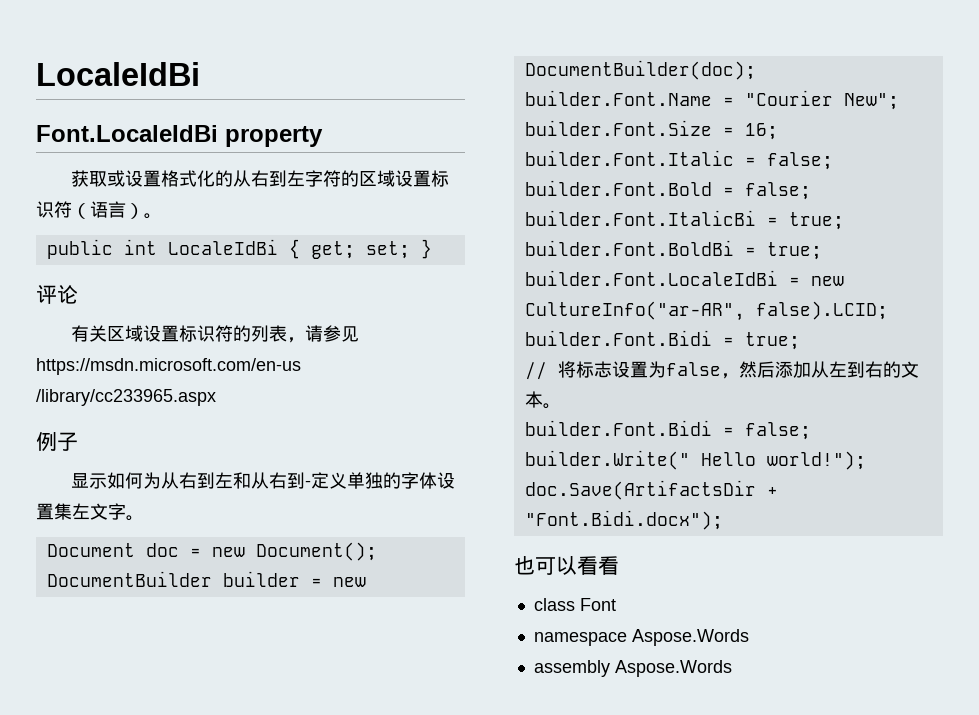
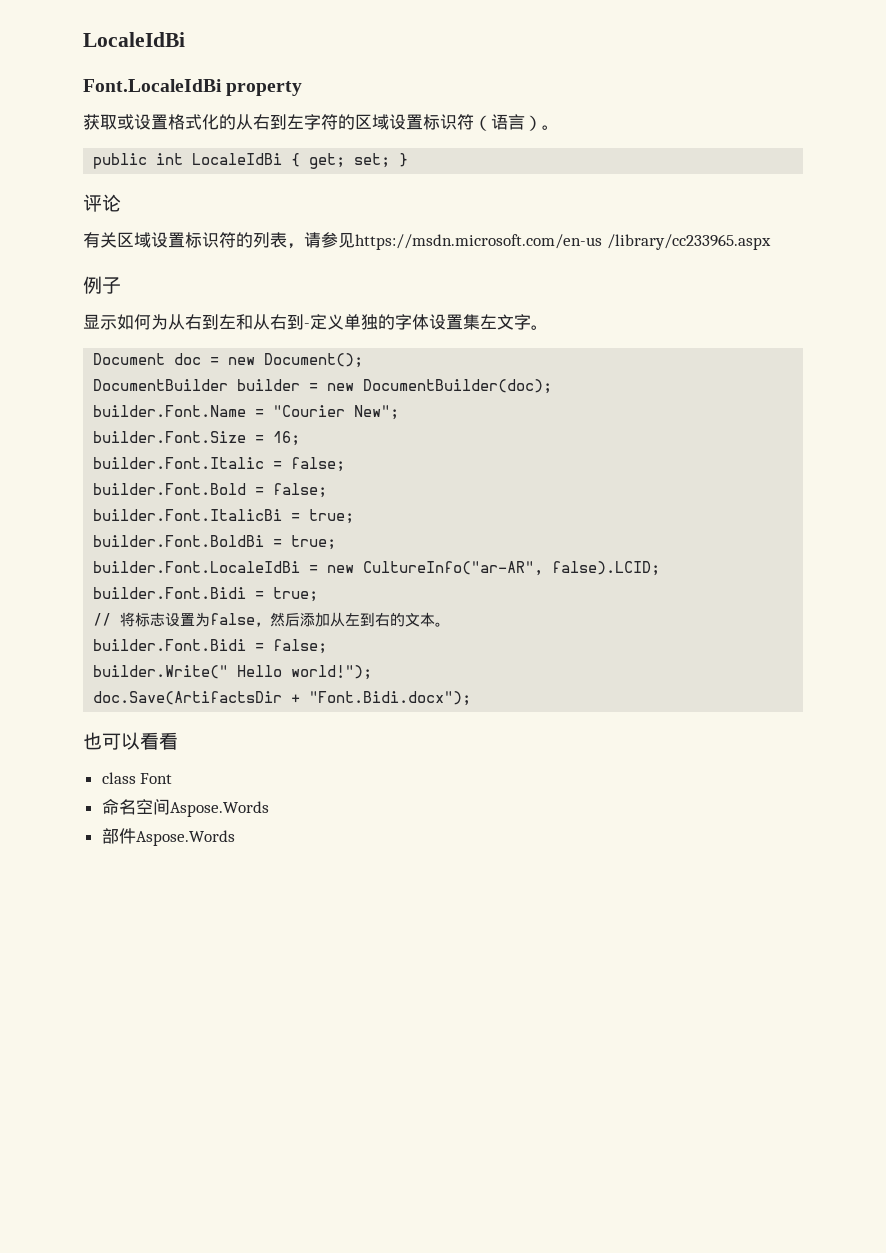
- namespace Aspose.Words
+ 命名空间Aspose.Words
- assembly Aspose.Words
+ 部件Aspose.Words

